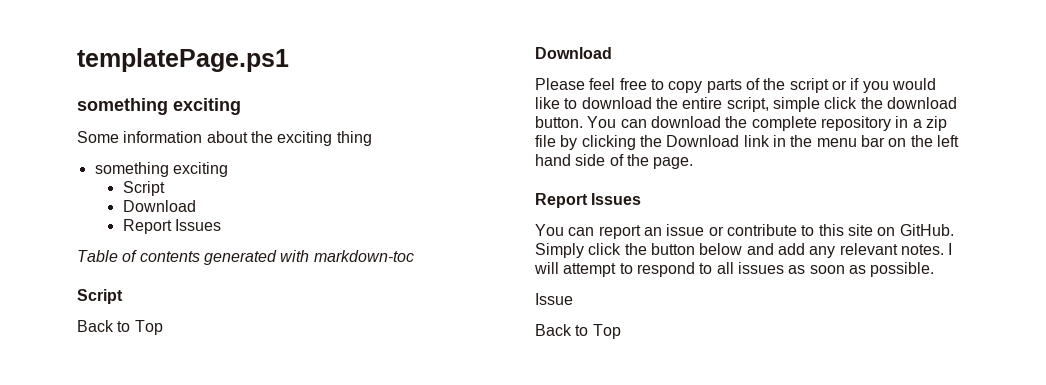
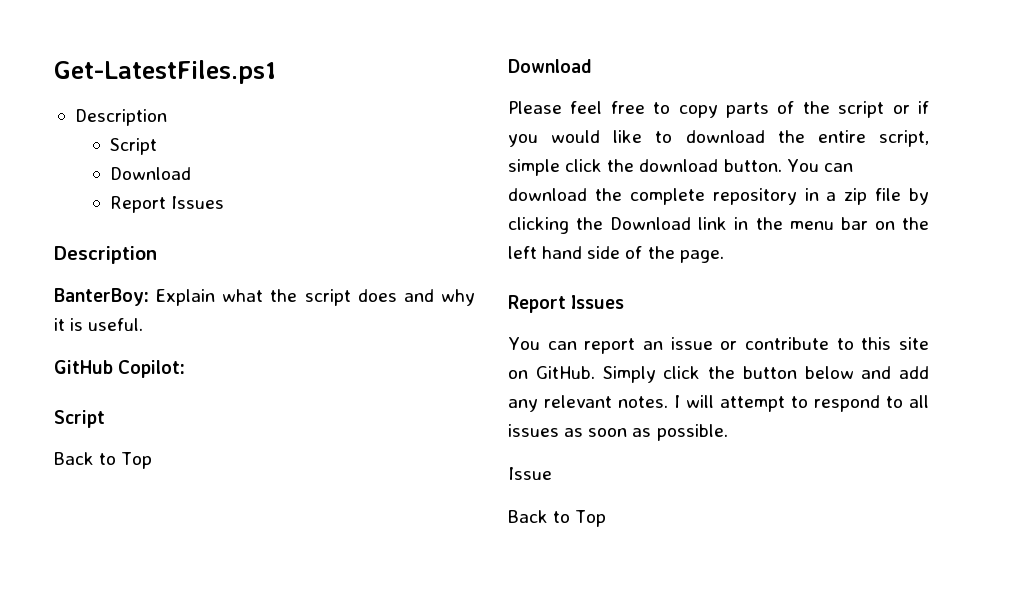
- templatePage.ps1
- something exciting
- Some information about the exciting thing
- something exciting
+ Get-LatestFiles.ps1
+ Description
  Script
  Download
  Report Issues
- Table of contents generated with markdown-toc
+ Description
+ BanterBoy: Explain what the script does and why it is useful.
+ GitHub Copilot:

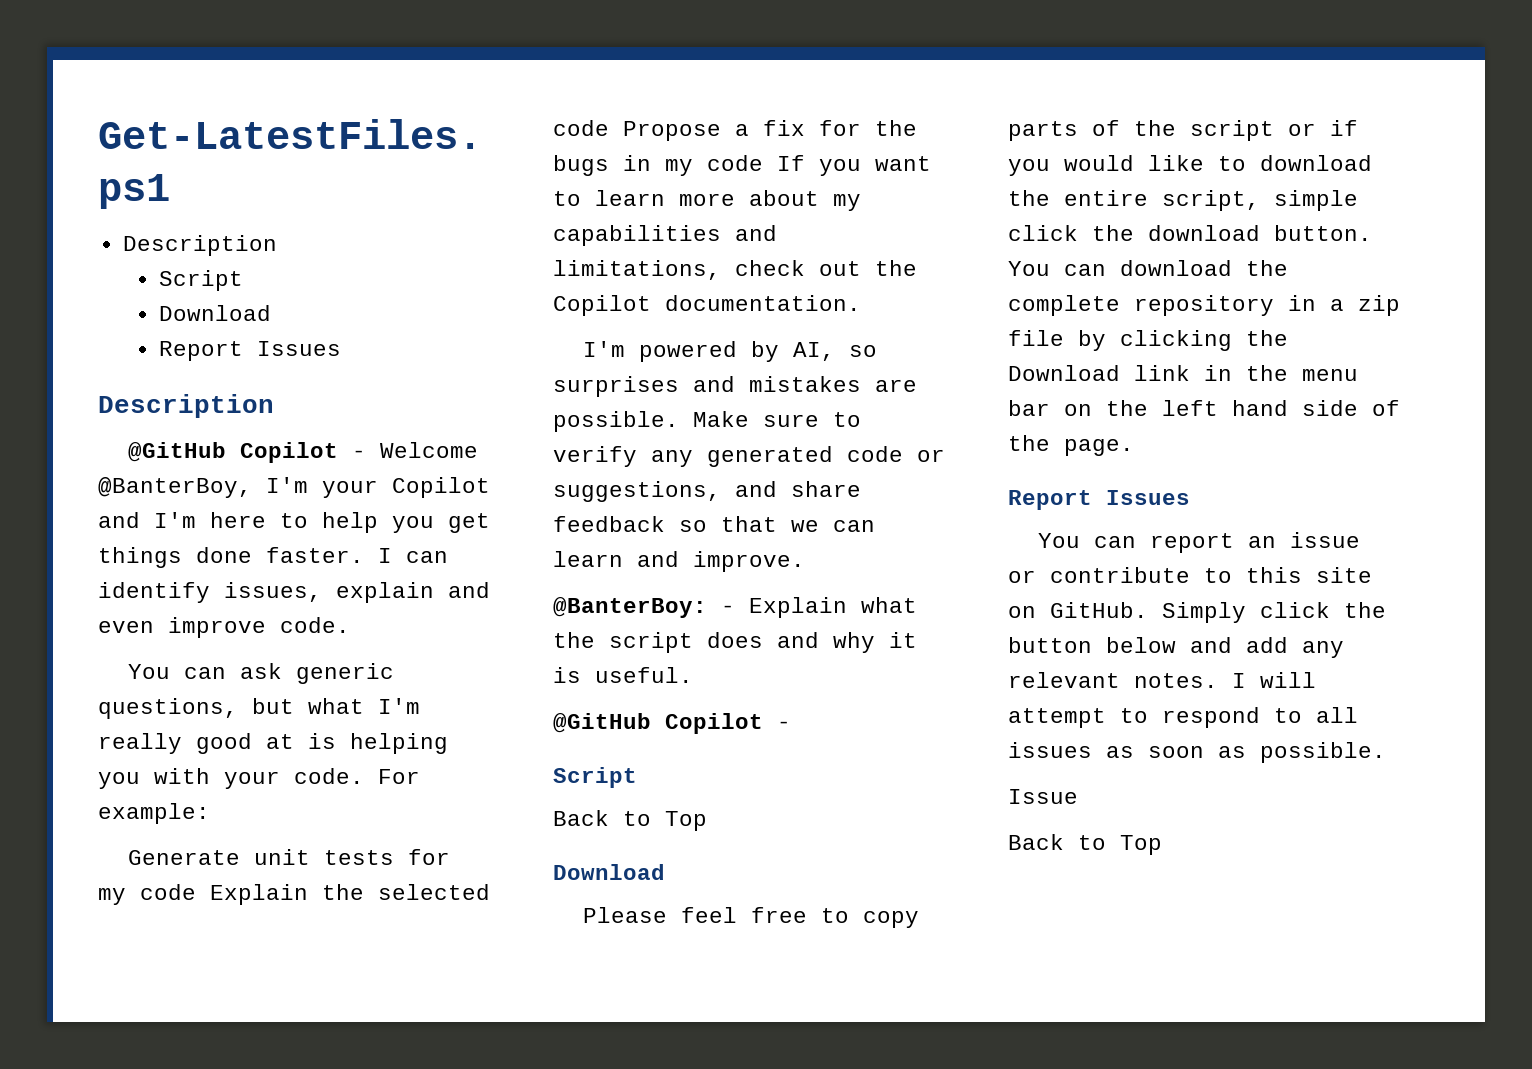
- BanterBoy: Explain what the script does and why it is useful.
- GitHub Copilot:
+ @GitHub Copilot - Welcome @BanterBoy, I'm your Copilot and I'm here to help you get things done faster. I can identify issues, explain and even improve code.
+ You can ask generic questions, but what I'm really good at is helping you with your code. For example:
+ Generate unit tests for my code Explain the selected code Propose a fix for the bugs in my code If you want to learn more about my capabilities and limitations, check out the Copilot documentation.
+ I'm powered by AI, so surprises and mistakes are possible. Make sure to verify any generated code or suggestions, and share feedback so that we can learn and improve.
+ @BanterBoy: - Explain what the script does and why it is useful.
+ @GitHub Copilot -

